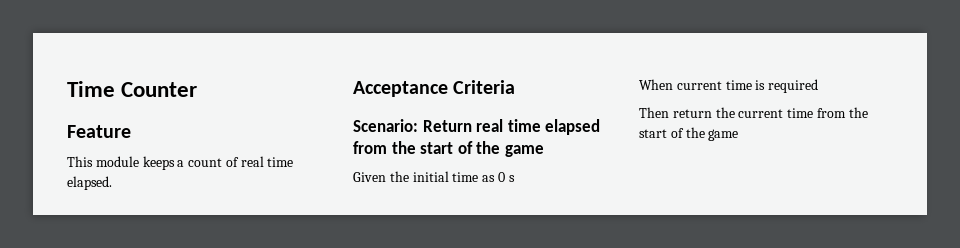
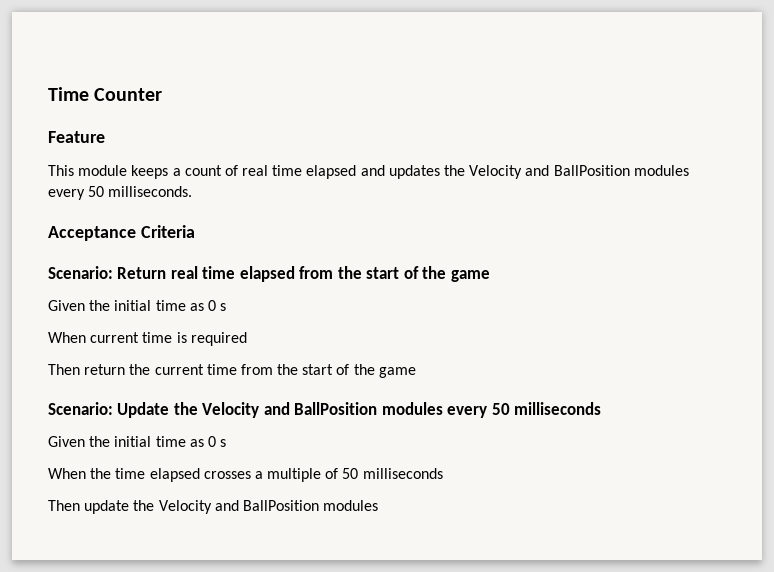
- This module keeps a count of real time elapsed.
+ This module keeps a count of real time elapsed and updates the Velocity and BallPosition modules every 50 milliseconds.
+ Scenario: Update the Velocity and BallPosition modules every 50 milliseconds
+ Given the initial time as 0 s
+ When the time elapsed crosses a multiple of 50 milliseconds
+ Then update the Velocity and BallPosition modules

